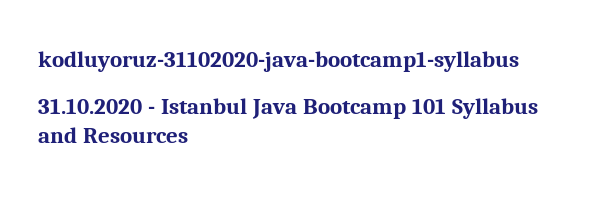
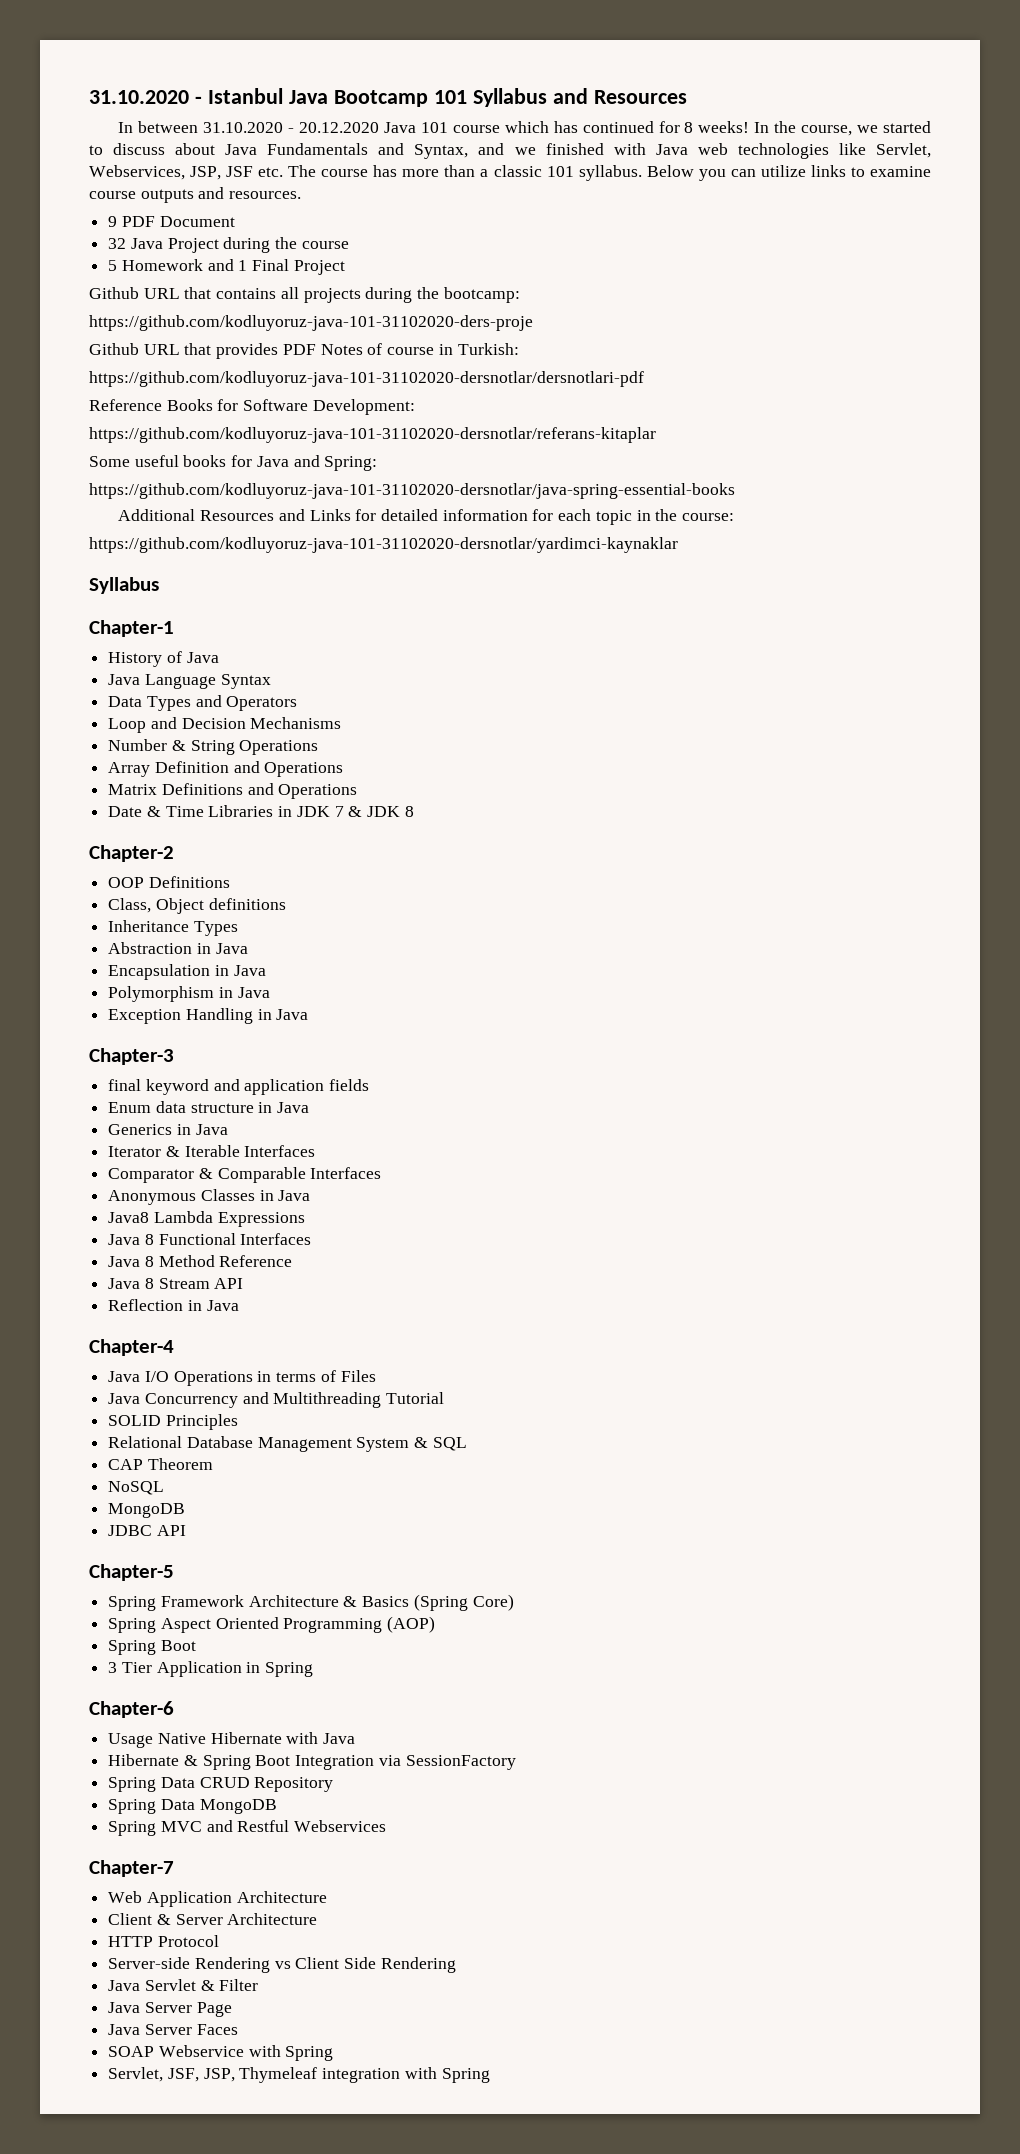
- kodluyoruz-31102020-java-bootcamp1-syllabus
+ In between 31.10.2020 - 20.12.2020 Java 101 course which has continued for 8 weeks! In the course, we started to discuss about Java Fundamentals and Syntax, and we finished with Java web technologies like Servlet, Webservices, JSP, JSF etc. The course has more than a classic 101 syllabus. Below you can utilize links to examine course outputs and resources.
+ 9 PDF Document
+ 32 Java Project during the course
+ 5 Homework and 1 Final Project
+ Github URL that contains all projects during the bootcamp:
+ https://github.com/kodluyoruz-java-101-31102020-ders-proje
+ Github URL that provides PDF Notes of course in Turkish:
+ https://github.com/kodluyoruz-java-101-31102020-dersnotlar/dersnotlari-pdf
+ Reference Books for Software Development:
+ https://github.com/kodluyoruz-java-101-31102020-dersnotlar/referans-kitaplar
+ Some useful books for Java and Spring:
+ https://github.com/kodluyoruz-java-101-31102020-dersnotlar/java-spring-essential-books
+ Additional Resources and Links for detailed information for each topic in the course:
+ https://github.com/kodluyoruz-java-101-31102020-dersnotlar/yardimci-kaynaklar
+ Syllabus
+ Chapter-1
+ History of Java
+ Java Language Syntax
+ Data Types and Operators
+ Loop and Decision Mechanisms
+ Number & String Operations
+ Array Definition and Operations
+ Matrix Definitions and Operations
+ Date & Time Libraries in JDK 7 & JDK 8
+ Chapter-2
+ OOP Definitions
+ Class, Object definitions
+ Inheritance Types
+ Abstraction in Java
+ Encapsulation in Java
+ Polymorphism in Java
+ Exception Handling in Java
+ Chapter-3
+ final keyword and application fields
+ Enum data structure in Java
+ Generics in Java
+ Iterator & Iterable Interfaces
+ Comparator & Comparable Interfaces
+ Anonymous Classes in Java
+ Java8 Lambda Expressions
+ Java 8 Functional Interfaces
+ Java 8 Method Reference
+ Java 8 Stream API
+ Reflection in Java
+ Chapter-4
+ Java I/O Operations in terms of Files
+ Java Concurrency and Multithreading Tutorial
+ SOLID Principles
+ Relational Database Management System & SQL
+ CAP Theorem
+ NoSQL
+ MongoDB
+ JDBC API
+ Chapter-5
+ Spring Framework Architecture & Basics (Spring Core)
+ Spring Aspect Oriented Programming (AOP)
+ Spring Boot
+ 3 Tier Application in Spring
+ Chapter-6
+ Usage Native Hibernate with Java
+ Hibernate & Spring Boot Integration via SessionFactory
+ Spring Data CRUD Repository
+ Spring Data MongoDB
+ Spring MVC and Restful Webservices
+ Chapter-7
+ Web Application Architecture
+ Client & Server Architecture
+ HTTP Protocol
+ Server-side Rendering vs Client Side Rendering
+ Java Servlet & Filter
+ Java Server Page
+ Java Server Faces
+ SOAP Webservice with Spring
+ Servlet, JSF, JSP, Thymeleaf integration with Spring

